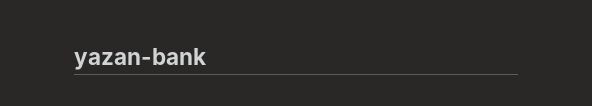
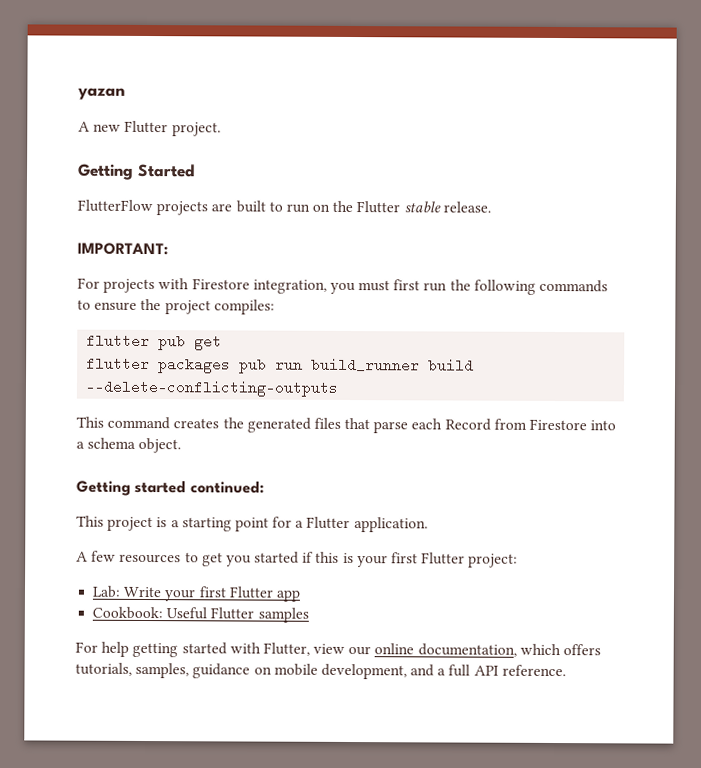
- yazan-bank
+ yazan
+ A new Flutter project.
+ Getting Started
+ FlutterFlow projects are built to run on the Flutter stable release.
+ IMPORTANT:
+ For projects with Firestore integration, you must first run the following commands to ensure the project compiles:
+ flutter pub get
+ flutter packages pub run build_runner build --delete-conflicting-outputs
+ This command creates the generated files that parse each Record from Firestore into a schema object.
+ Getting started continued:
+ This project is a starting point for a Flutter application.
+ A few resources to get you started if this is your first Flutter project:
+ Lab: Write your first Flutter app
+ Cookbook: Useful Flutter samples
+ For help getting started with Flutter, view our online documentation, which offers tutorials, samples, guidance on mobile development, and a full API reference.

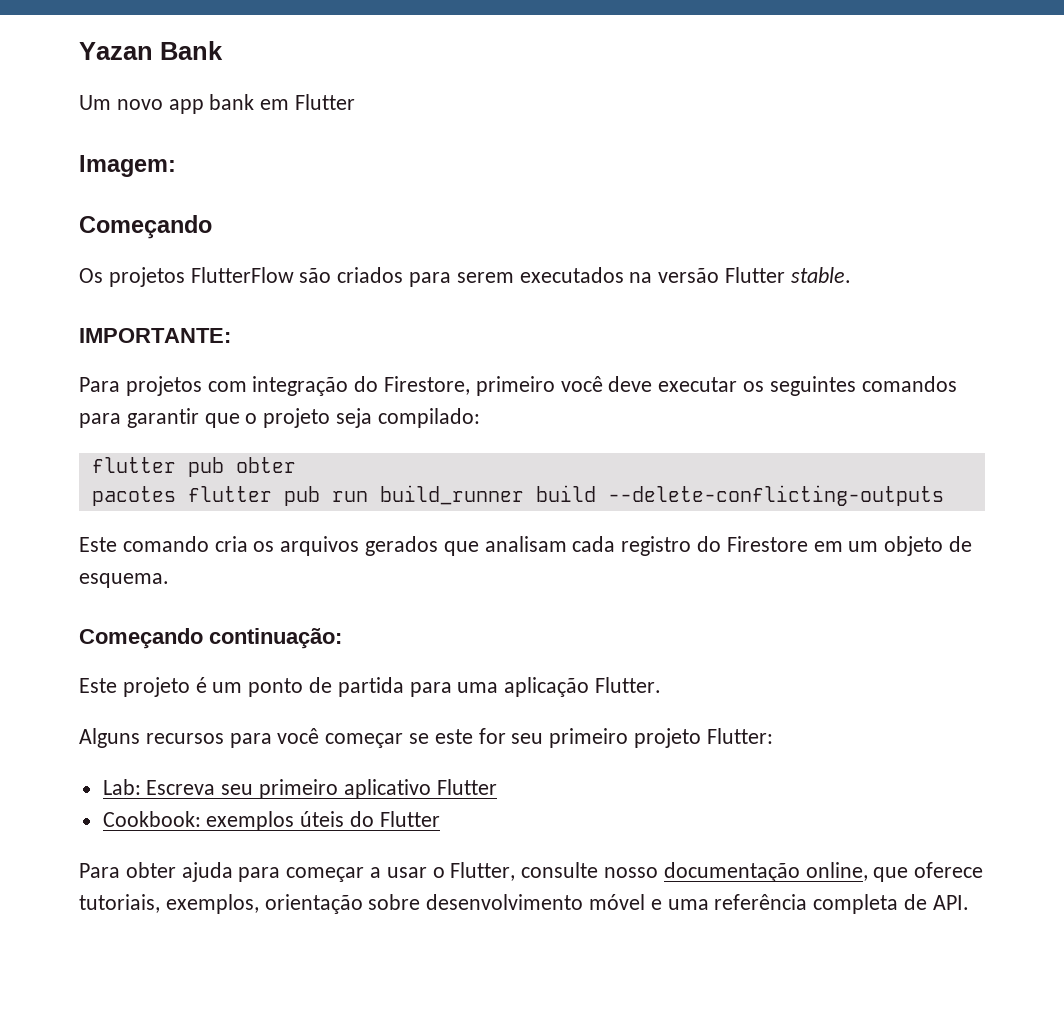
- yazan
- A new Flutter project.
- Getting Started
- FlutterFlow projects are built to run on the Flutter stable release.
- IMPORTANT:
- For projects with Firestore integration, you must first run the following commands to ensure the project compiles:
- flutter pub get
- flutter packages pub run build_runner build --delete-conflicting-outputs
+ Yazan Bank
+ Um novo app bank em Flutter
+ Imagem:
+ Começando
+ Os projetos FlutterFlow são criados para serem executados na versão Flutter stable.
+ IMPORTANTE:
+ Para projetos com integração do Firestore, primeiro você deve executar os seguintes comandos para garantir que o projeto seja compilado:
+ flutter pub obter
+ pacotes flutter pub run build_runner build --delete-conflicting-outputs
- This command creates the generated files that parse each Record from Firestore into a schema object.
- Getting started continued:
- This project is a starting point for a Flutter application.
- A few resources to get you started if this is your first Flutter project:
- Lab: Write your first Flutter app
+ Este comando cria os arquivos gerados que analisam cada registro do Firestore em um objeto de esquema.
+ Começando continuação:
+ Este projeto é um ponto de partida para uma aplicação Flutter.
+ Alguns recursos para você começar se este for seu primeiro projeto Flutter:
+ Lab: Escreva seu primeiro aplicativo Flutter
- Cookbook: Useful Flutter samples
- For help getting started with Flutter, view our online documentation, which offers tutorials, samples, guidance on mobile development, and a full API reference.
+ Cookbook: exemplos úteis do Flutter
+ Para obter ajuda para começar a usar o Flutter, consulte nosso documentação online, que oferece tutoriais, exemplos, orientação sobre desenvolvimento móvel e uma referência completa de API.

